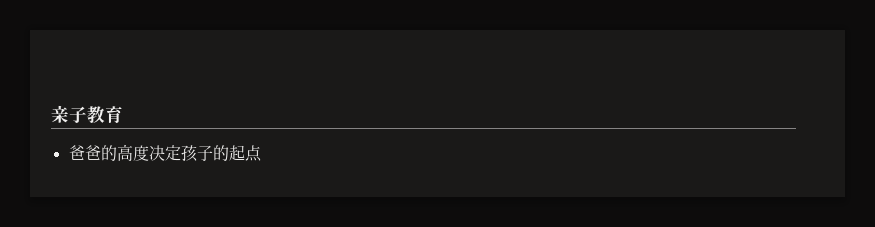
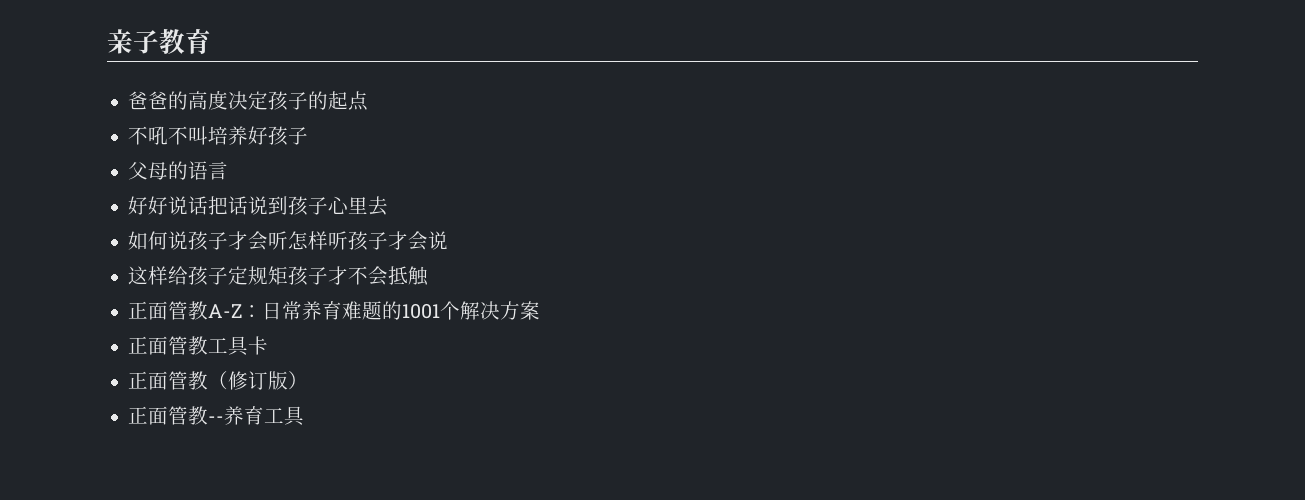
+ 不吼不叫培养好孩子
+ 父母的语言
+ 好好说话把话说到孩子心里去
+ 如何说孩子才会听怎样听孩子才会说
+ 这样给孩子定规矩孩子才不会抵触
+ 正面管教A-Z：日常养育难题的1001个解决方案
+ 正面管教工具卡
+ 正面管教（修订版）
+ 正面管教--养育工具

